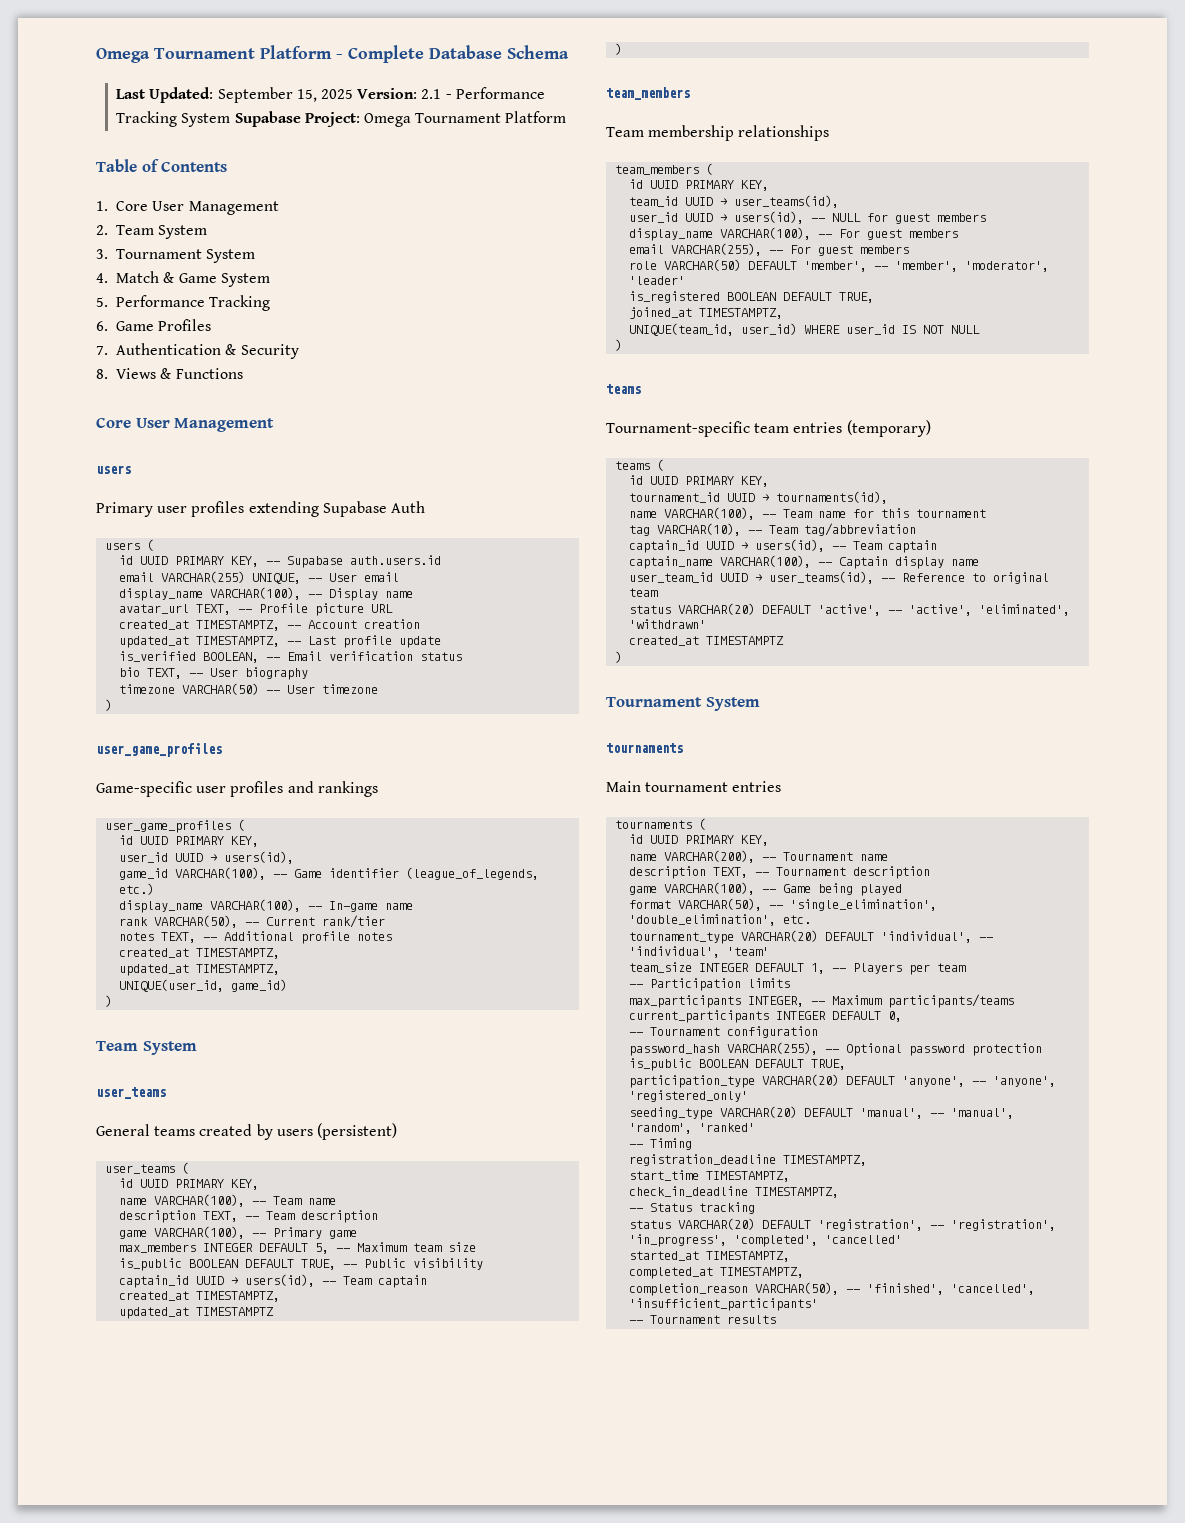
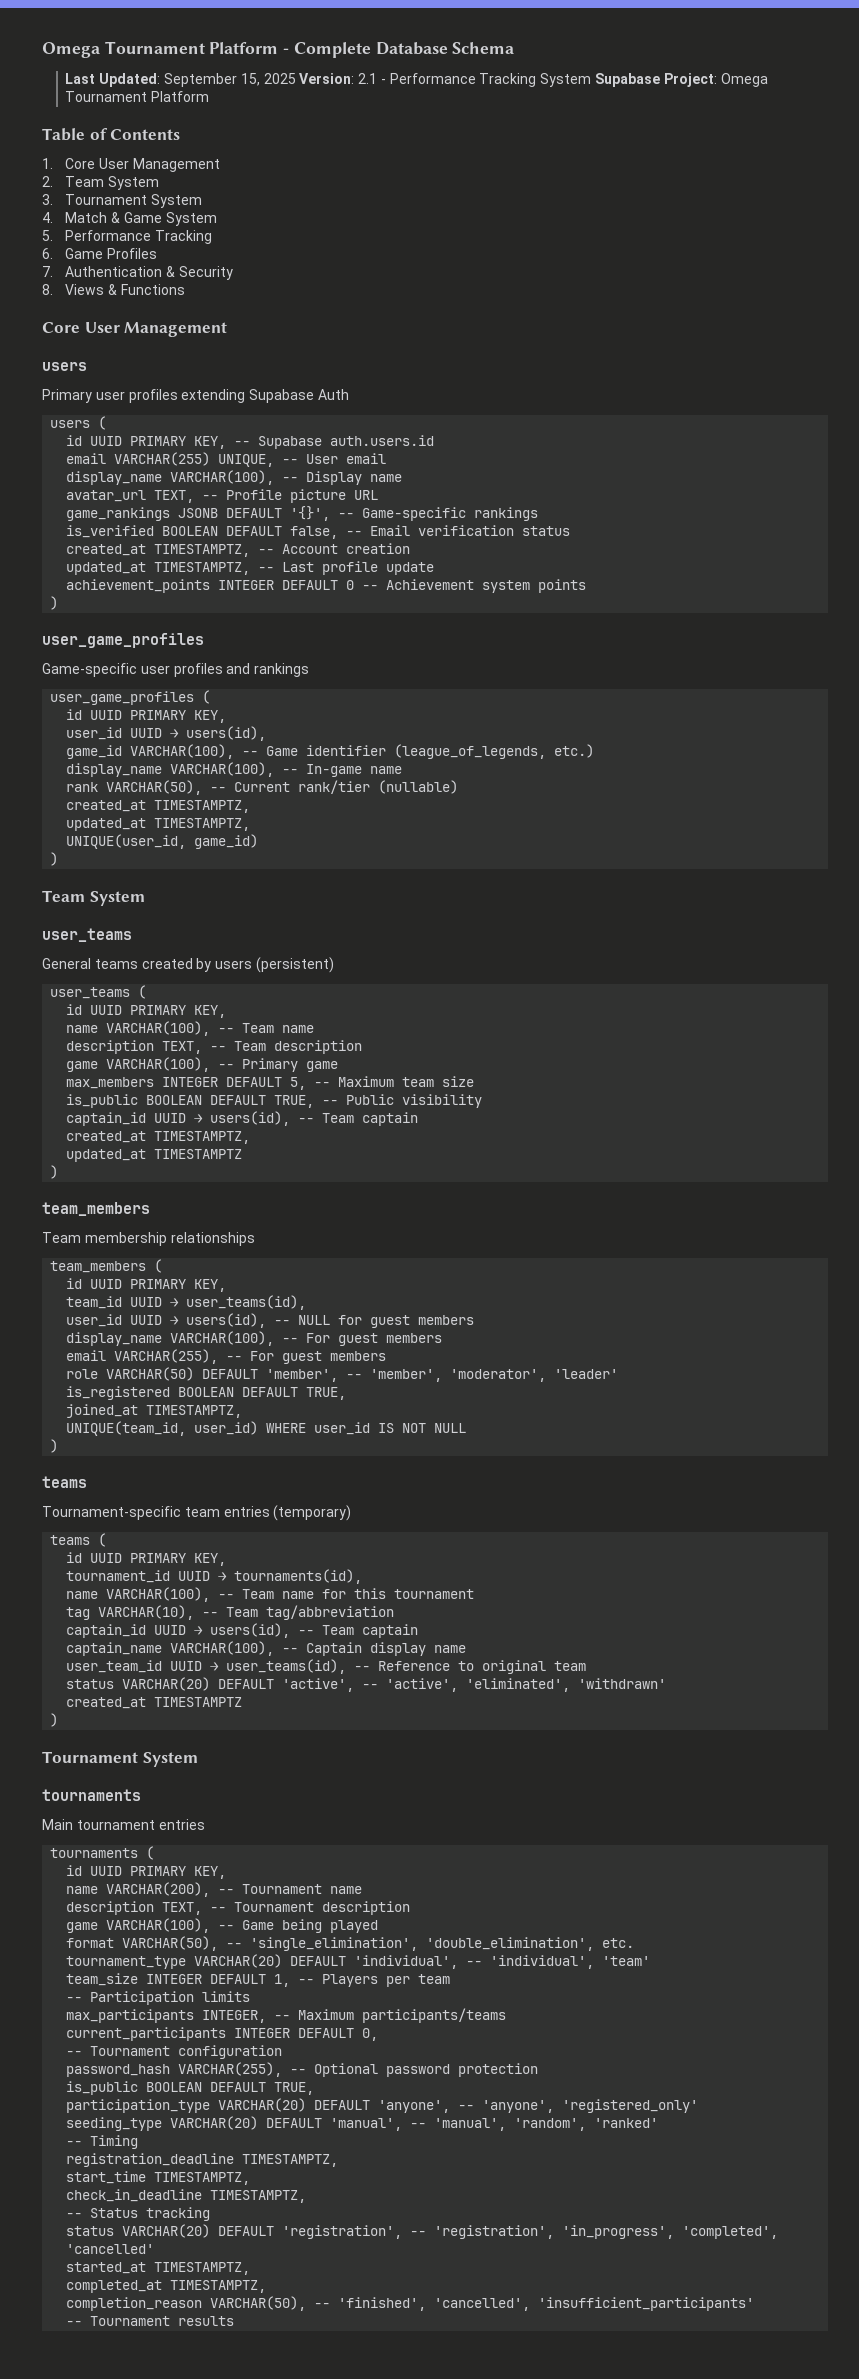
+ game_rankings JSONB DEFAULT '{}', -- Game-specific rankings
+ is_verified BOOLEAN DEFAULT false, -- Email verification status
- is_verified BOOLEAN, -- Email verification status
- bio TEXT, -- User biography
- timezone VARCHAR(50) -- User timezone
+ achievement_points INTEGER DEFAULT 0 -- Achievement system points
- rank VARCHAR(50), -- Current rank/tier
- notes TEXT, -- Additional profile notes
+ rank VARCHAR(50), -- Current rank/tier (nullable)

